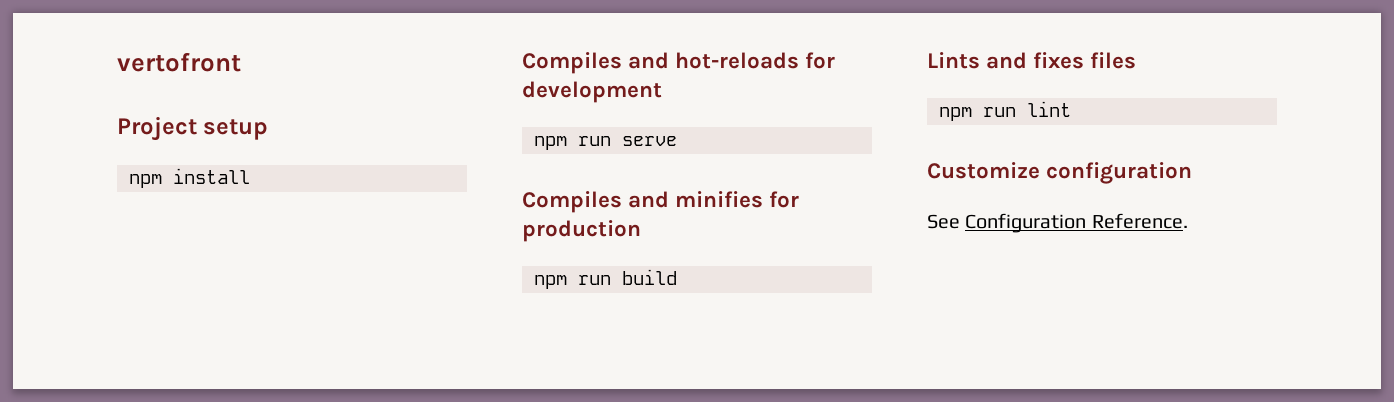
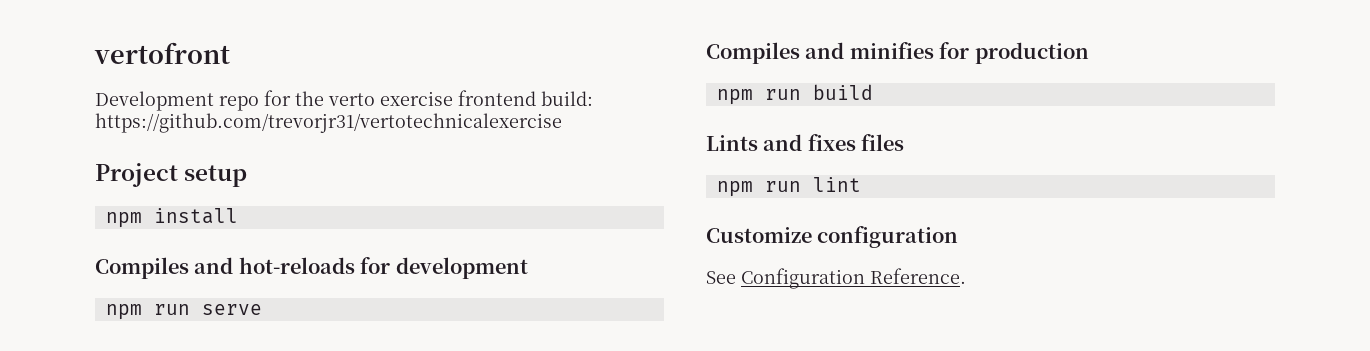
+ Development repo for the verto exercise frontend build: https://github.com/trevorjr31/vertotechnicalexercise

